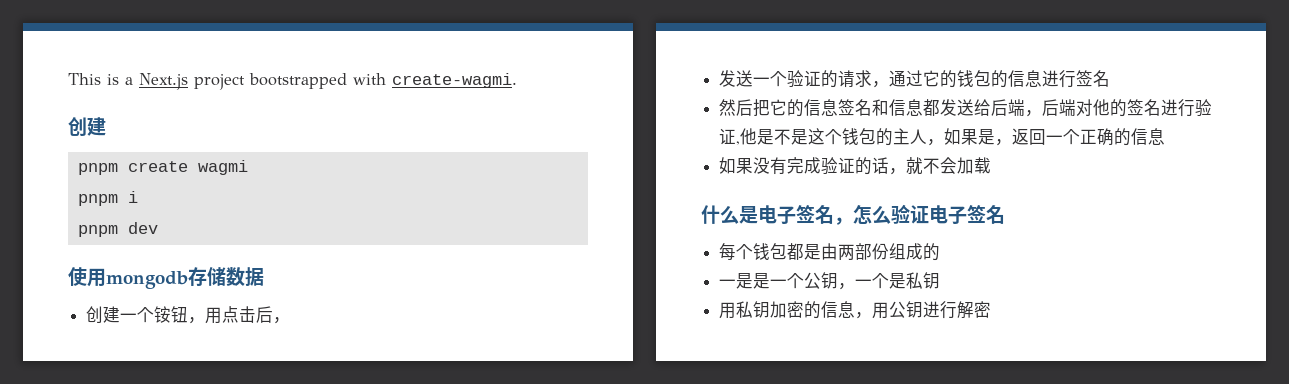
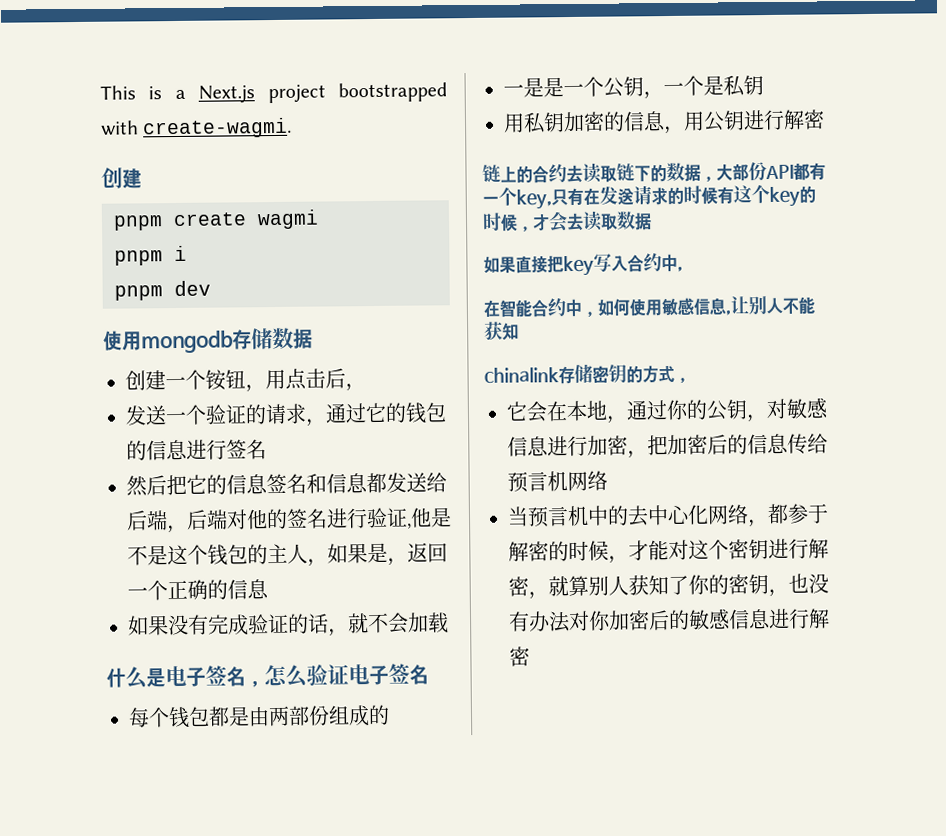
+ 链上的合约去读取链下的数据，大部份API都有一个key,只有在发送请求的时候有这个key的时候，才会去读取数据
+ 如果直接把key写入合约中,
+ 在智能合约中，如何使用敏感信息,让别人不能获知
+ chinalink存储密钥的方式，
+ 它会在本地，通过你的公钥，对敏感信息进行加密，把加密后的信息传给预言机网络
+ 当预言机中的去中心化网络，都参于解密的时候，才能对这个密钥进行解密，就算别人获知了你的密钥，也没有办法对你加密后的敏感信息进行解密

